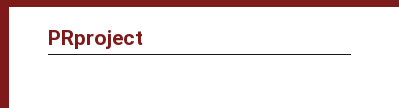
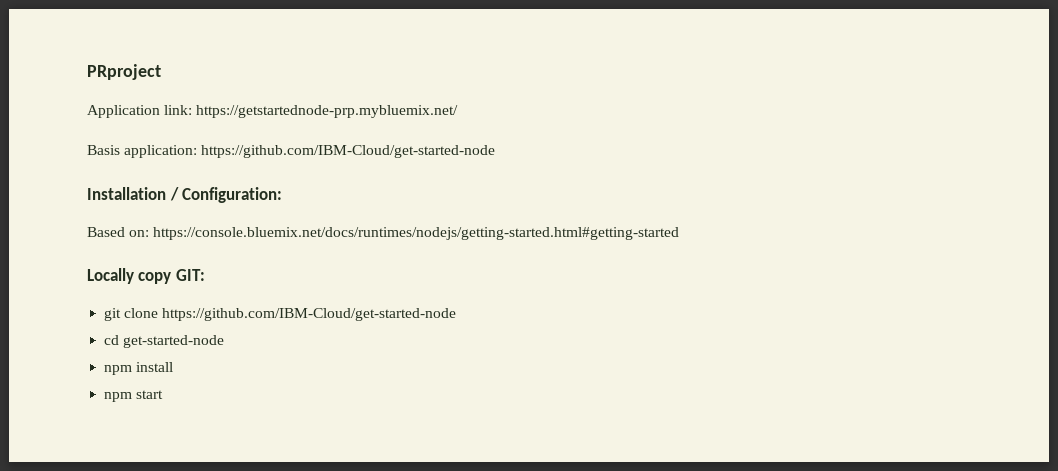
+ Application link: https://getstartednode-prp.mybluemix.net/
+ Basis application: https://github.com/IBM-Cloud/get-started-node
+ Installation / Configuration:
+ Based on: https://console.bluemix.net/docs/runtimes/nodejs/getting-started.html#getting-started
+ Locally copy GIT:
+ git clone https://github.com/IBM-Cloud/get-started-node
+ cd get-started-node
+ npm install
+ npm start

